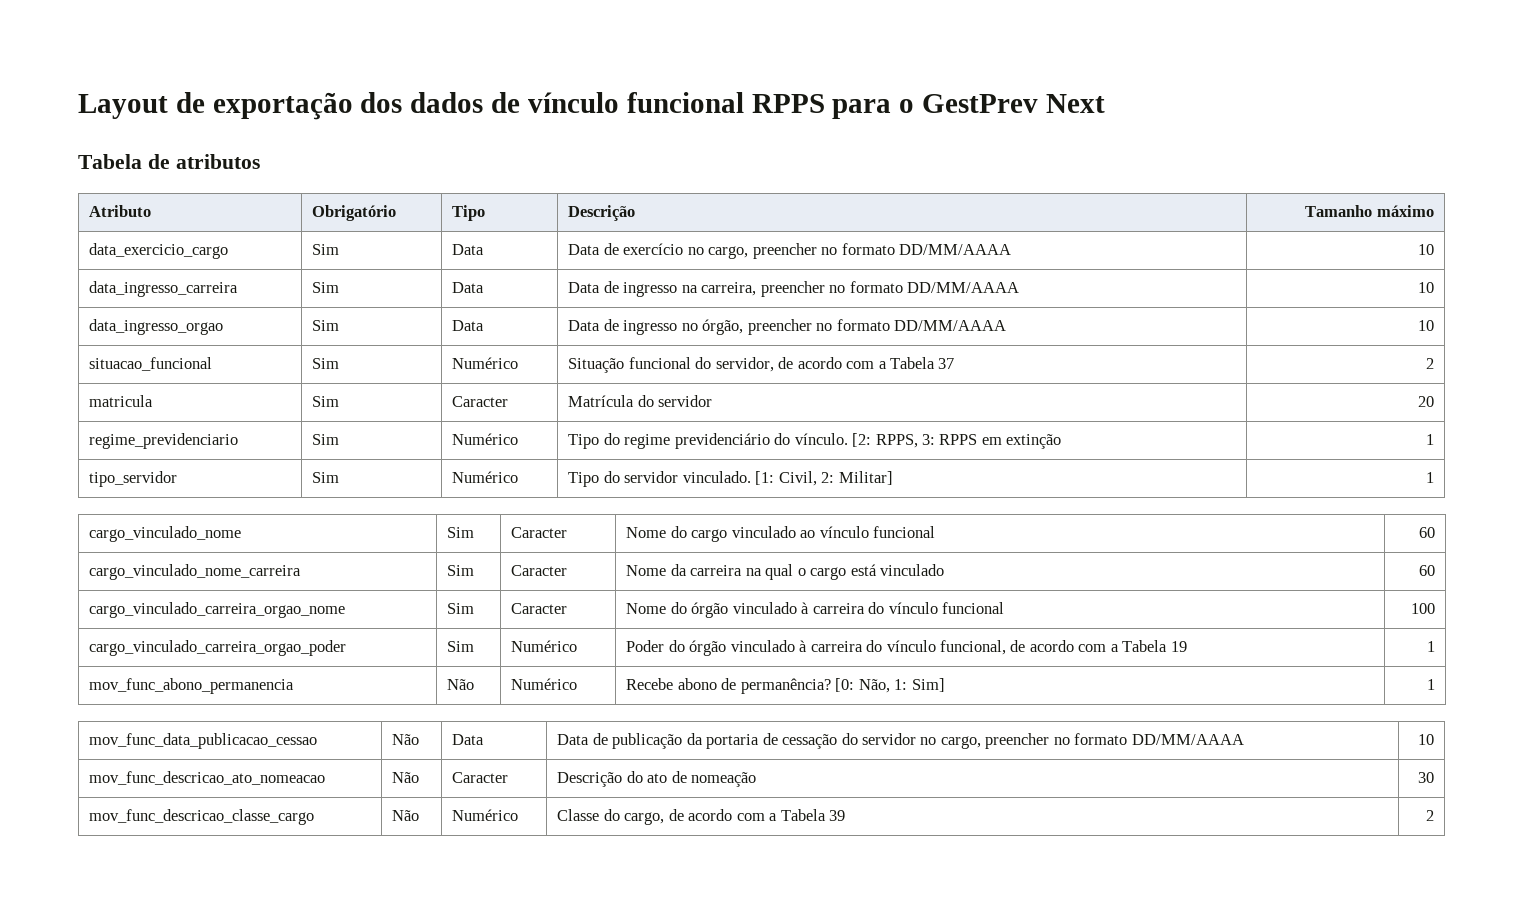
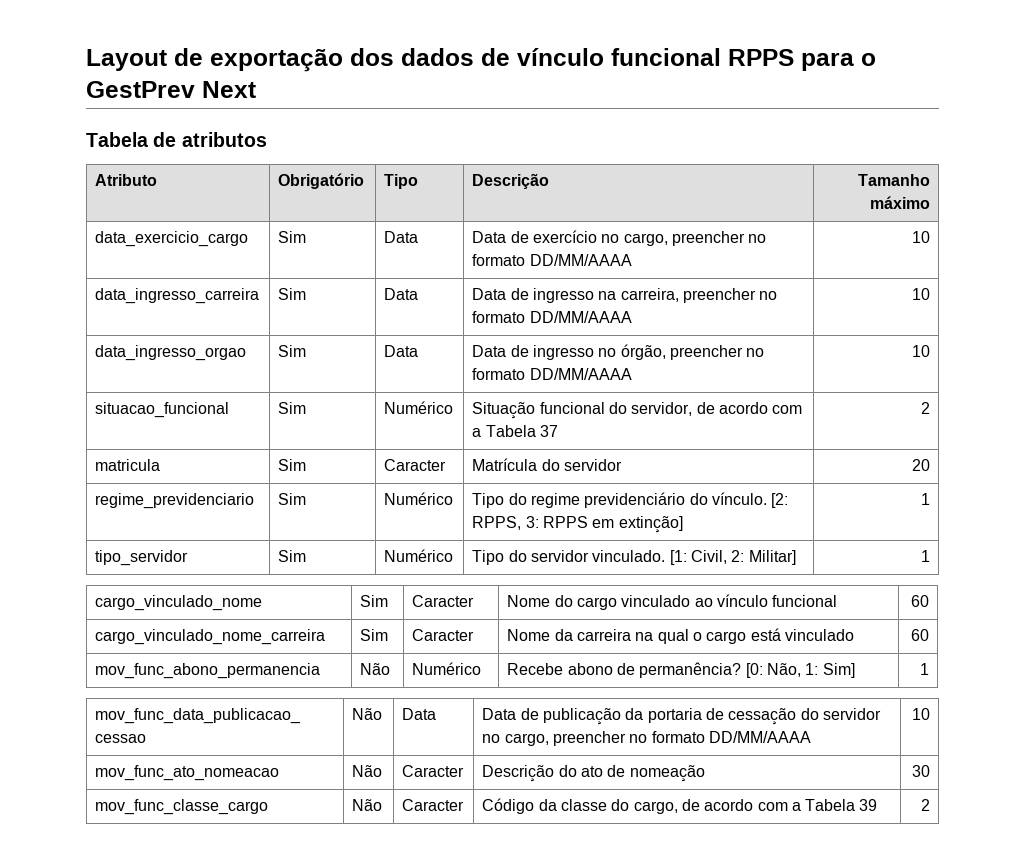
- regime_previdenciario | Sim | Numérico | Tipo do regime previdenciário do vínculo. [2: RPPS, 3: RPPS em extinção | 1
+ regime_previdenciario | Sim | Numérico | Tipo do regime previdenciário do vínculo. [2: RPPS, 3: RPPS em extinção] | 1
- cargo_vinculado_carreira_orgao_nome | Sim | Caracter | Nome do órgão vinculado à carreira do vínculo funcional | 100
- cargo_vinculado_carreira_orgao_poder | Sim | Numérico | Poder do órgão vinculado à carreira do vínculo funcional, de acordo com a Tabela 19 | 1
- mov_func_descricao_ato_nomeacao | Não | Caracter | Descrição do ato de nomeação | 30
+ mov_func_ato_nomeacao | Não | Caracter | Descrição do ato de nomeação | 30
- mov_func_descricao_classe_cargo | Não | Numérico | Classe do cargo, de acordo com a Tabela 39 | 2
+ mov_func_classe_cargo | Não | Caracter | Código da classe do cargo, de acordo com a Tabela 39 | 2

